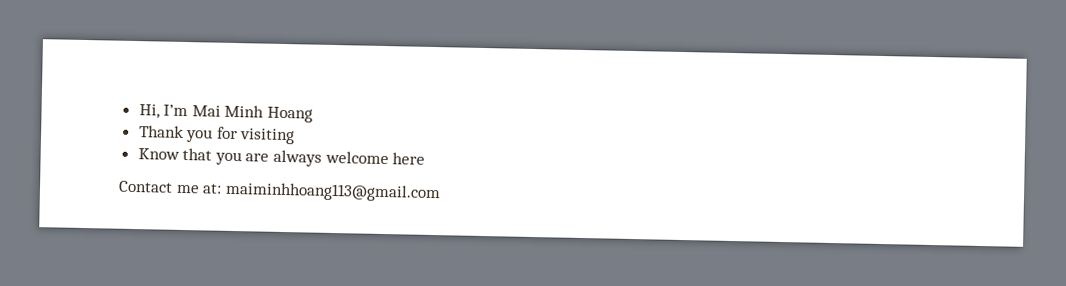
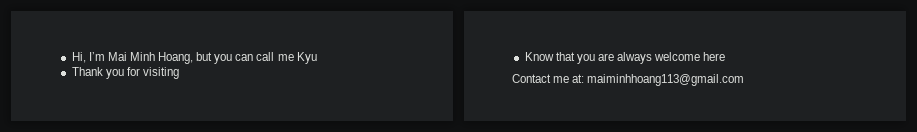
- Hi, I’m Mai Minh Hoang
+ Hi, I’m Mai Minh Hoang, but you can call me Kyu

